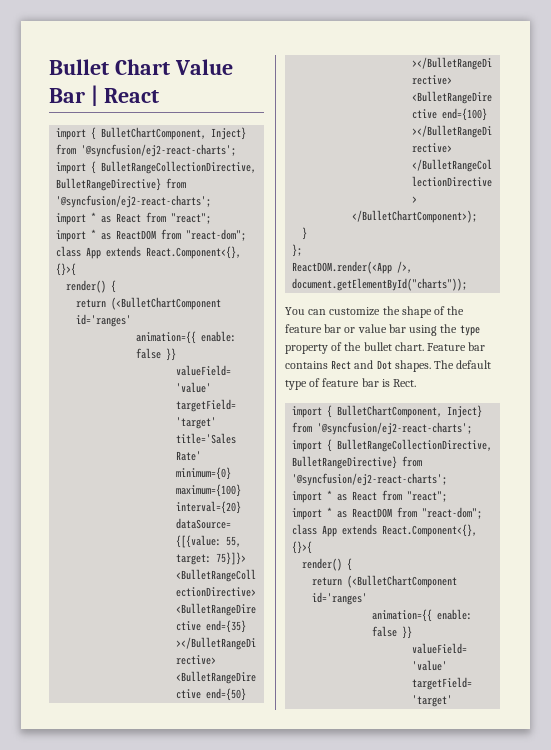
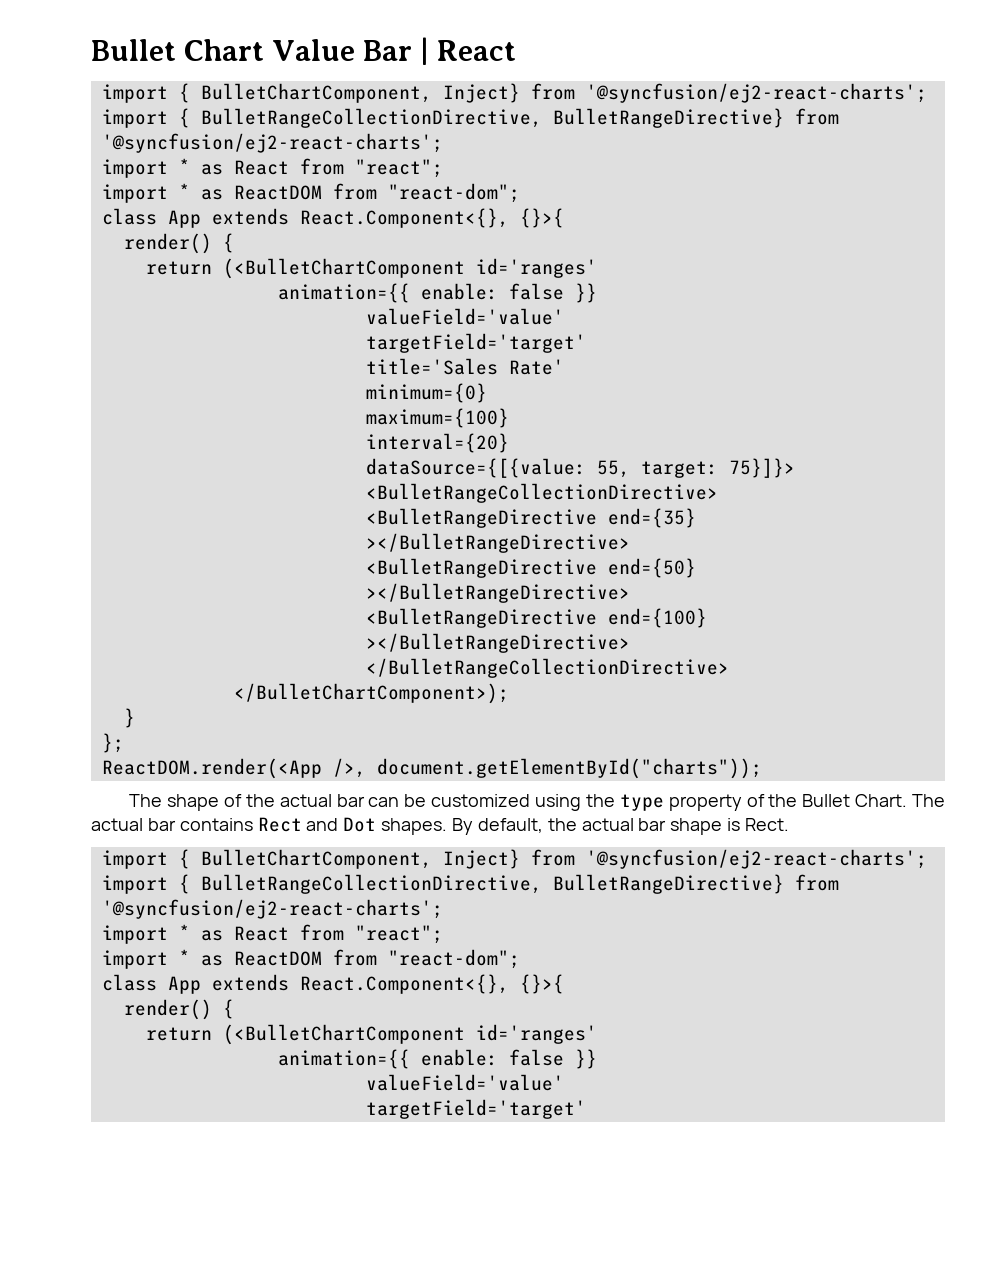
- You can customize the shape of the feature bar or value bar using the type property of the bullet chart. Feature bar contains Rect and Dot shapes.
+ The shape of the actual bar can be customized using the type property of the Bullet Chart. The actual bar contains Rect and Dot shapes.
- The default type of feature bar is Rect.
+ By default, the actual bar shape is Rect.

